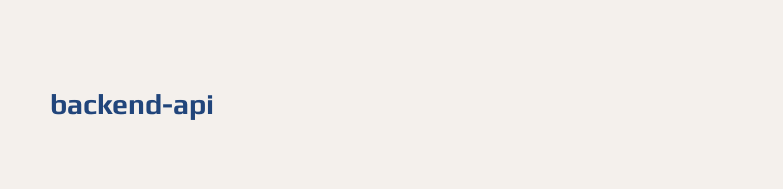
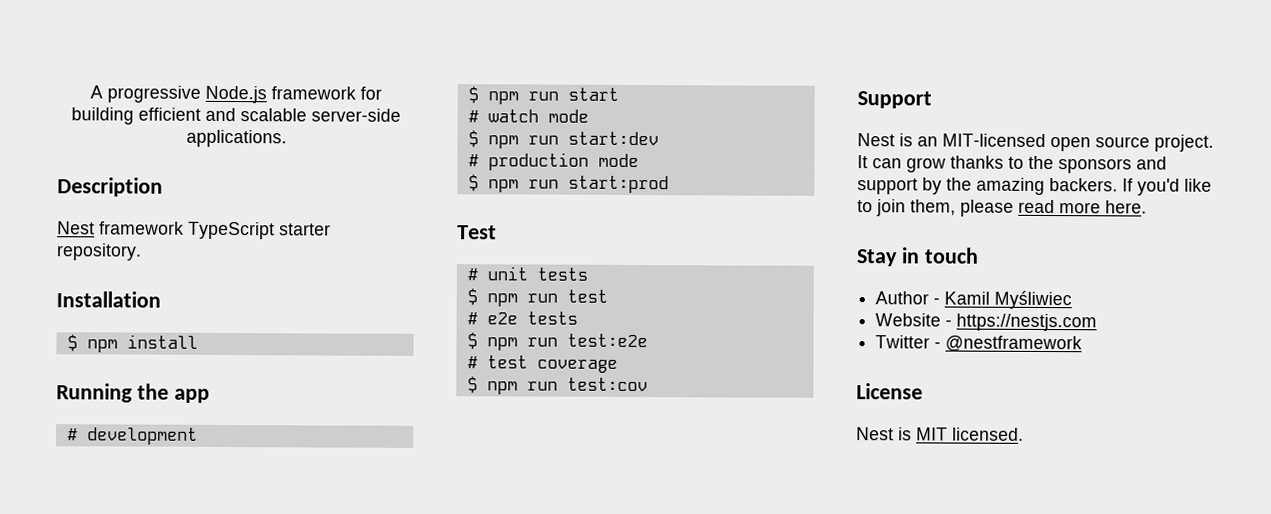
- backend-api
+ A progressive Node.js framework for building efficient and scalable server-side applications.
+ Description
+ Nest framework TypeScript starter repository.
+ Installation
+ $ npm install
+ Running the app
+ # development
+ $ npm run start
+ # watch mode
+ $ npm run start:dev
+ # production mode
+ $ npm run start:prod
+ Test
+ # unit tests
+ $ npm run test
+ # e2e tests
+ $ npm run test:e2e
+ # test coverage
+ $ npm run test:cov
+ Support
+ Nest is an MIT-licensed open source project. It can grow thanks to the sponsors and support by the amazing backers. If you'd like to join them, please read more here.
+ Stay in touch
+ Author - Kamil Myśliwiec
+ Website - https://nestjs.com
+ Twitter - @nestframework
+ License
+ Nest is MIT licensed.

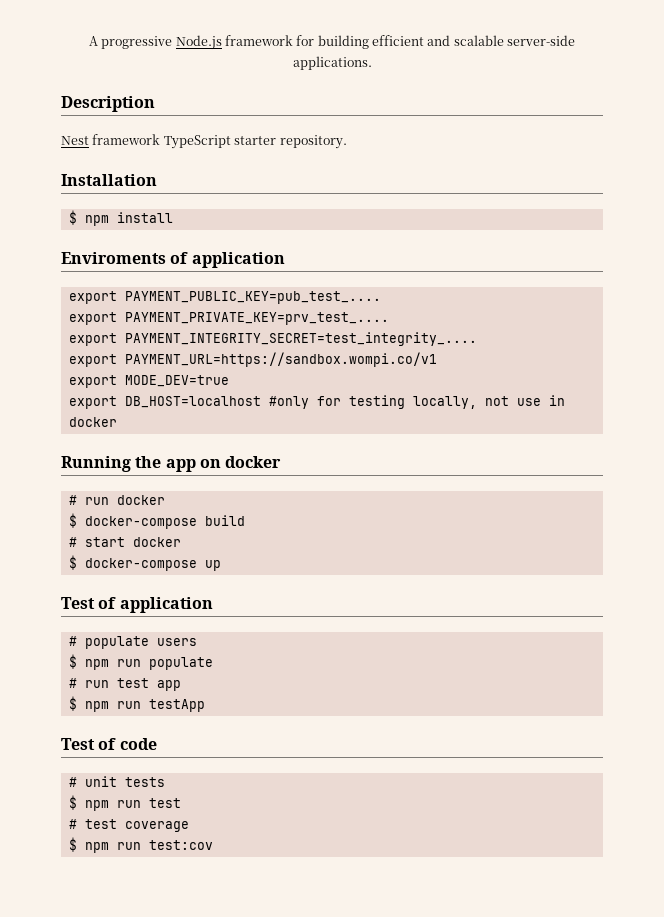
+ Enviroments of application
+ export PAYMENT_PUBLIC_KEY=pub_test_....
+ export PAYMENT_PRIVATE_KEY=prv_test_....
+ export PAYMENT_INTEGRITY_SECRET=test_integrity_....
+ export PAYMENT_URL=https://sandbox.wompi.co/v1
+ export MODE_DEV=true
+ export DB_HOST=localhost #only for testing locally, not use in docker
- Running the app
- # development
- $ npm run start
- # watch mode
- $ npm run start:dev
- # production mode
- $ npm run start:prod
- Test
+ Running the app on docker
+ # run docker
+ $ docker-compose build
+ # start docker
+ $ docker-compose up
+ Test of application
+ # populate users
+ $ npm run populate
+ # run test app
+ $ npm run testApp
+ Test of code
- # e2e tests
- $ npm run test:e2e
- Support
- Nest is an MIT-licensed open source project. It can grow thanks to the sponsors and support by the amazing backers. If you'd like to join them, please read more here.
- Stay in touch
- Author - Kamil Myśliwiec
- Website - https://nestjs.com
- Twitter - @nestframework
- License
- Nest is MIT licensed.

